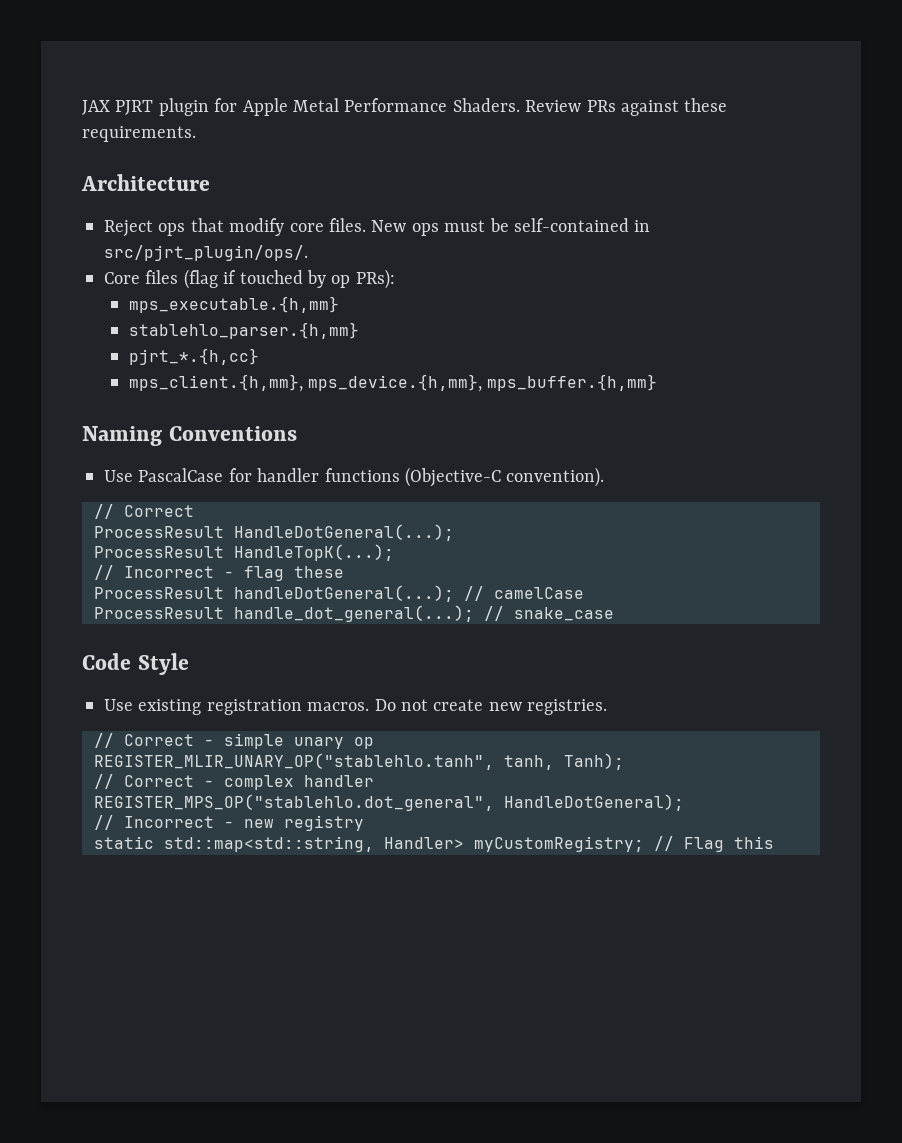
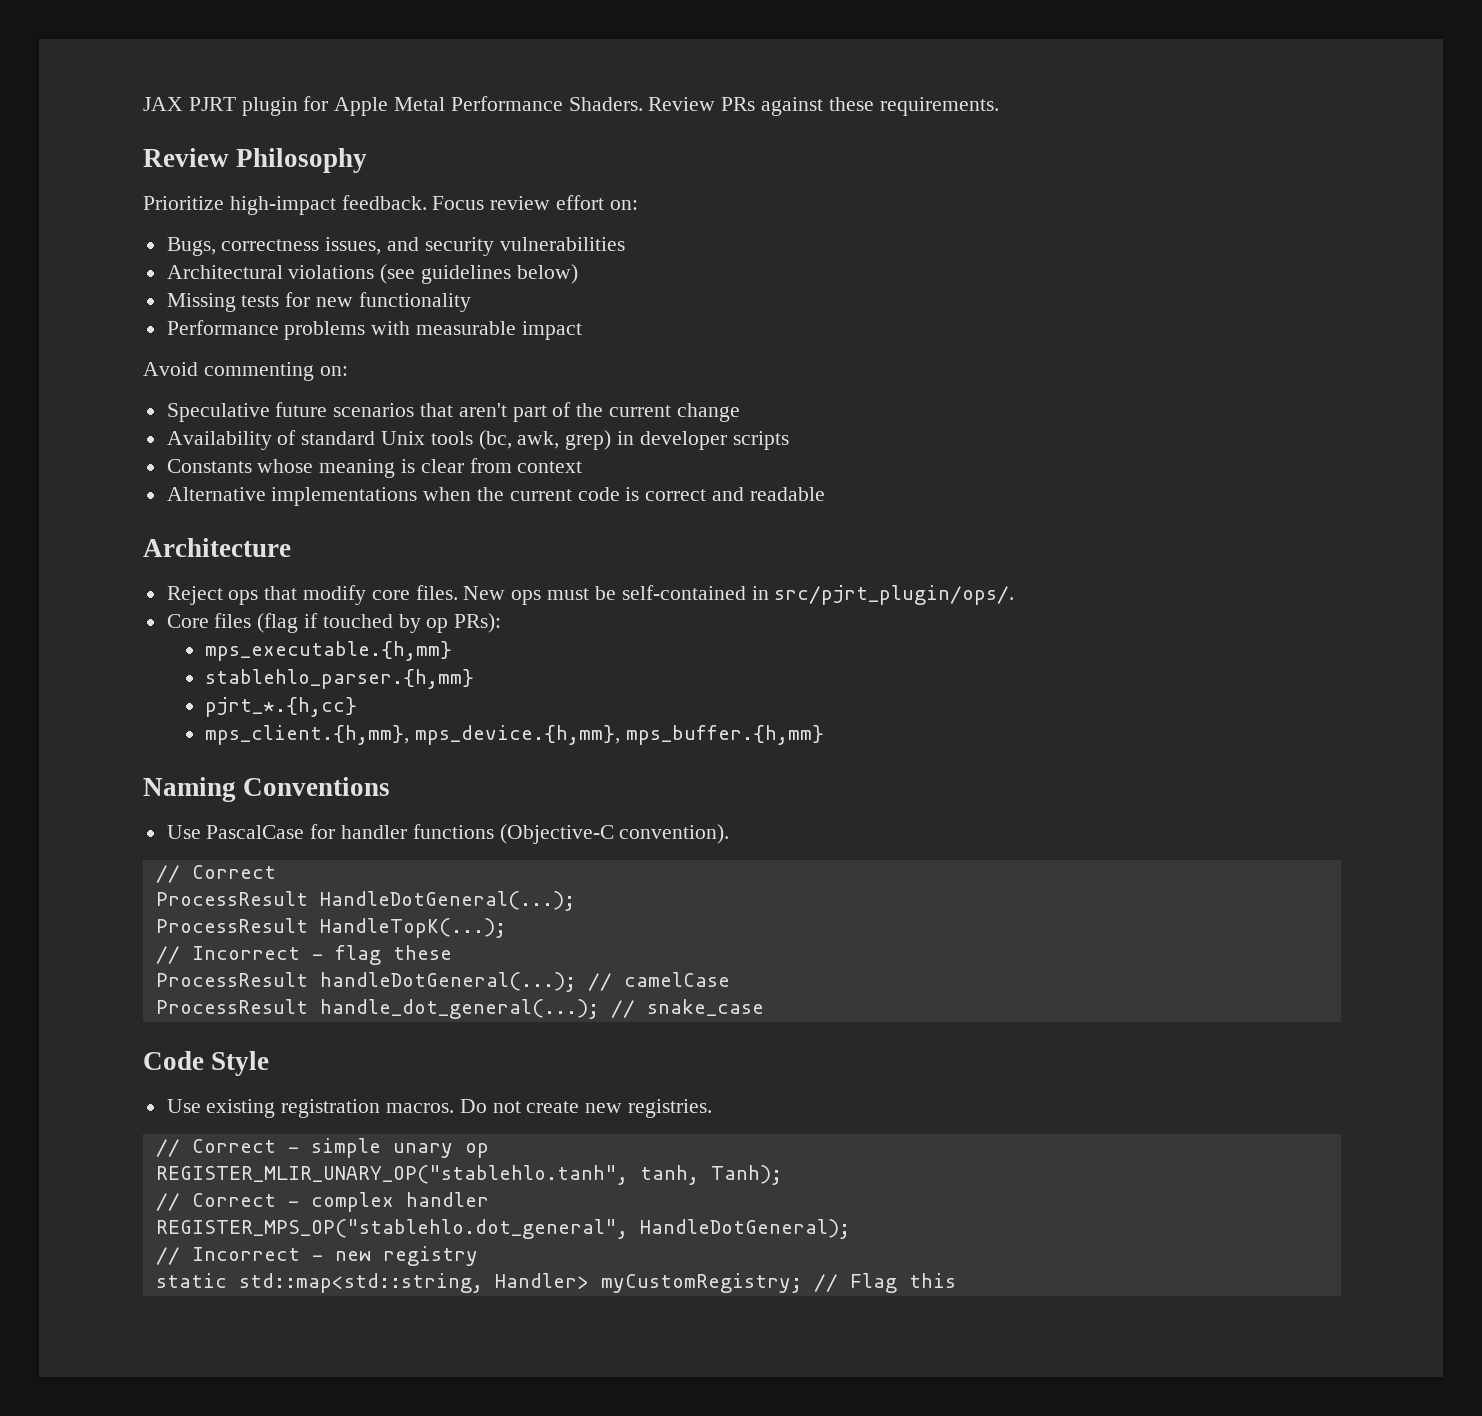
+ Review Philosophy
+ Prioritize high-impact feedback. Focus review effort on:
+ Bugs, correctness issues, and security vulnerabilities
+ Architectural violations (see guidelines below)
+ Missing tests for new functionality
+ Performance problems with measurable impact
+ Avoid commenting on:
+ Speculative future scenarios that aren't part of the current change
+ Availability of standard Unix tools (bc, awk, grep) in developer scripts
+ Constants whose meaning is clear from context
+ Alternative implementations when the current code is correct and readable

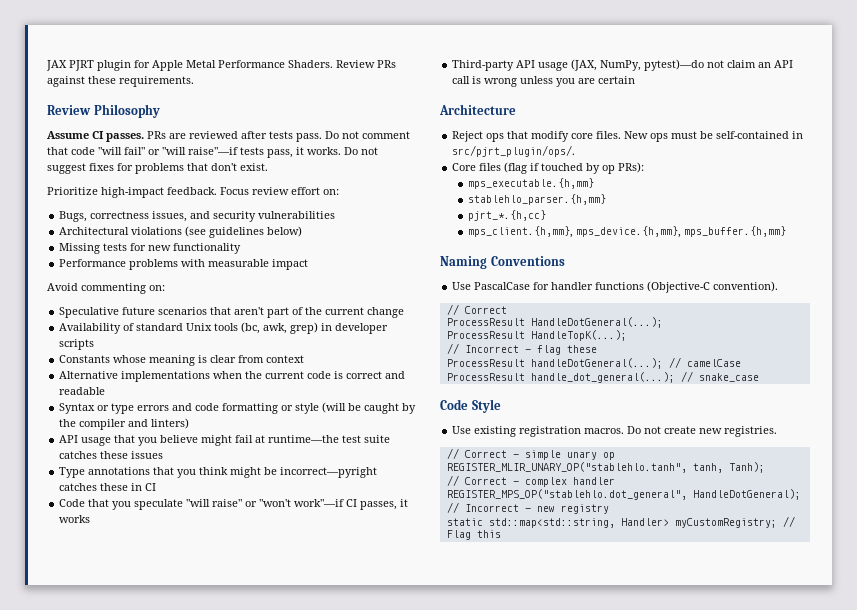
+ Assume CI passes. PRs are reviewed after tests pass. Do not comment that code "will fail" or "will raise"—if tests pass, it works. Do not suggest fixes for problems that don't exist.
+ Syntax or type errors and code formatting or style (will be caught by the compiler and linters)
+ API usage that you believe might fail at runtime—the test suite catches these issues
+ Type annotations that you think might be incorrect—pyright catches these in CI
+ Code that you speculate "will raise" or "won't work"—if CI passes, it works
+ Third-party API usage (JAX, NumPy, pytest)—do not claim an API call is wrong unless you are certain

